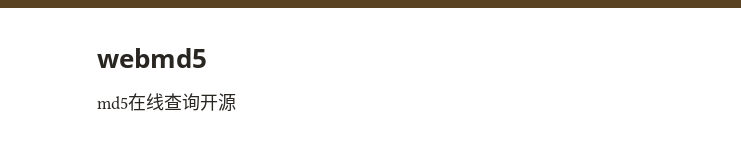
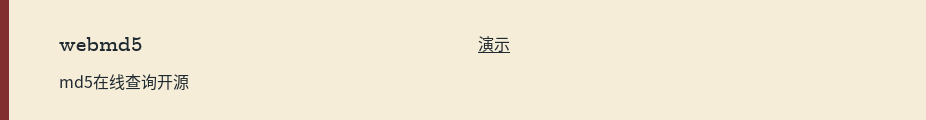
+ 演示

